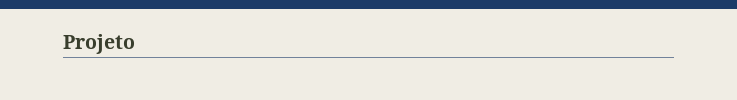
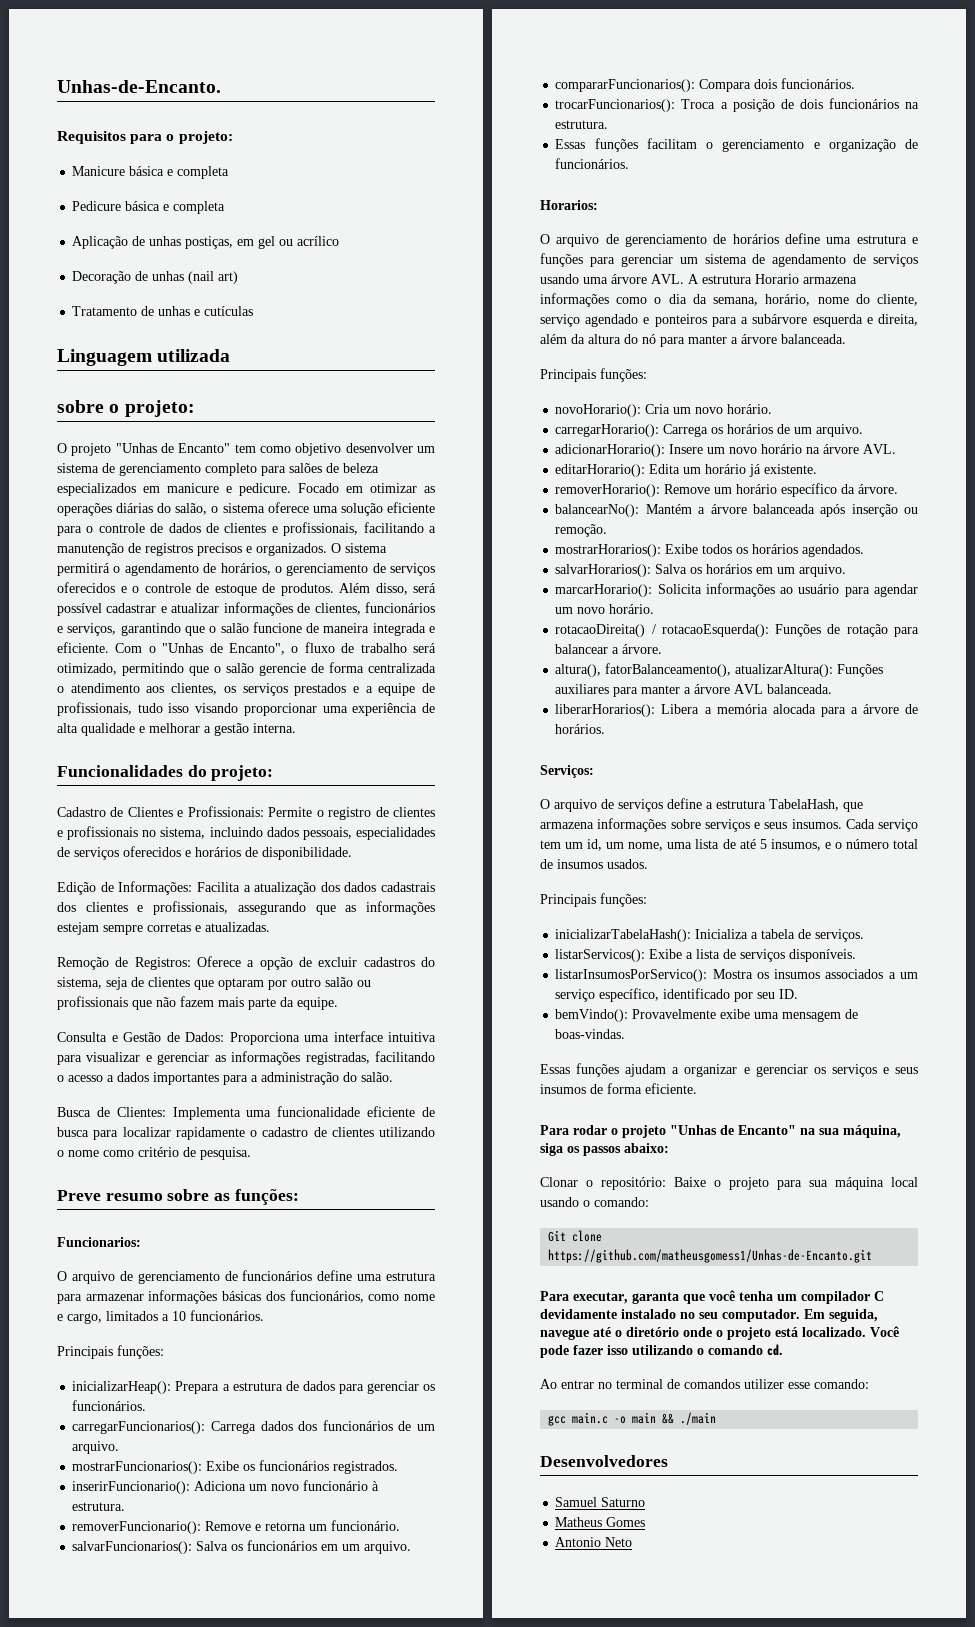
- Projeto
+ Unhas-de-Encanto.
+ Requisitos para o projeto:
+ Manicure básica e completa
+ Pedicure básica e completa
+ Aplicação de unhas postiças, em gel ou acrílico
+ Decoração de unhas (nail art)
+ Tratamento de unhas e cutículas
+ Linguagem utilizada
+ sobre o projeto:
+ O projeto "Unhas de Encanto" tem como objetivo desenvolver um sistema de gerenciamento completo para salões de beleza especializados em manicure e pedicure. Focado em otimizar as operações diárias do salão, o sistema oferece uma solução eficiente para o controle de dados de clientes e profissionais, facilitando a manutenção de registros precisos e organizados. O sistema permitirá o agendamento de horários, o gerenciamento de serviços oferecidos e o controle de estoque de produtos. Além disso, será possível cadastrar e atualizar informações de clientes, funcionários e serviços, garantindo que o salão funcione de maneira integrada e eficiente. Com o "Unhas de Encanto", o fluxo de trabalho será otimizado, permitindo que o salão gerencie de forma centralizada o atendimento aos clientes, os serviços prestados e a equipe de profissionais, tudo isso visando proporcionar uma experiência de alta qualidade e melhorar a gestão interna.
+ Funcionalidades do projeto:
+ Cadastro de Clientes e Profissionais: Permite o registro de clientes e profissionais no sistema, incluindo dados pessoais, especialidades de serviços oferecidos e horários de disponibilidade.
+ Edição de Informações: Facilita a atualização dos dados cadastrais dos clientes e profissionais, assegurando que as informações estejam sempre corretas e atualizadas.
+ Remoção de Registros: Oferece a opção de excluir cadastros do sistema, seja de clientes que optaram por outro salão ou profissionais que não fazem mais parte da equipe.
+ Consulta e Gestão de Dados: Proporciona uma interface intuitiva para visualizar e gerenciar as informações registradas, facilitando o acesso a dados importantes para a administração do salão.
+ Busca de Clientes: Implementa uma funcionalidade eficiente de busca para localizar rapidamente o cadastro de clientes utilizando o nome como critério de pesquisa.
+ Preve resumo sobre as funções:
+ Funcionarios:
+ O arquivo de gerenciamento de funcionários define uma estrutura para armazenar informações básicas dos funcionários, como nome e cargo, limitados a 10 funcionários.
+ Principais funções:
+ inicializarHeap(): Prepara a estrutura de dados para gerenciar os funcionários.
+ carregarFuncionarios(): Carrega dados dos funcionários de um arquivo.
+ mostrarFuncionarios(): Exibe os funcionários registrados.
+ inserirFuncionario(): Adiciona um novo funcionário à estrutura.
+ removerFuncionario(): Remove e retorna um funcionário.
+ salvarFuncionarios(): Salva os funcionários em um arquivo.
+ compararFuncionarios(): Compara dois funcionários.
+ trocarFuncionarios(): Troca a posição de dois funcionários na estrutura.
+ Essas funções facilitam o gerenciamento e organização de funcionários.
+ Horarios:
+ O arquivo de gerenciamento de horários define uma estrutura e funções para gerenciar um sistema de agendamento de serviços usando uma árvore AVL. A estrutura Horario armazena informações como o dia da semana, horário, nome do cliente, serviço agendado e ponteiros para a subárvore esquerda e direita, além da altura do nó para manter a árvore balanceada.
+ Principais funções:
+ novoHorario(): Cria um novo horário.
+ carregarHorario(): Carrega os horários de um arquivo.
+ adicionarHorario(): Insere um novo horário na árvore AVL.
+ editarHorario(): Edita um horário já existente.
+ removerHorario(): Remove um horário específico da árvore.
+ balancearNo(): Mantém a árvore balanceada após inserção ou remoção.
+ mostrarHorarios(): Exibe todos os horários agendados.
+ salvarHorarios(): Salva os horários em um arquivo.
+ marcarHorario(): Solicita informações ao usuário para agendar um novo horário.
+ rotacaoDireita() / rotacaoEsquerda(): Funções de rotação para balancear a árvore.
+ altura(), fatorBalanceamento(), atualizarAltura(): Funções auxiliares para manter a árvore AVL balanceada.
+ liberarHorarios(): Libera a memória alocada para a árvore de horários.
+ Serviços:
+ O arquivo de serviços define a estrutura TabelaHash, que armazena informações sobre serviços e seus insumos. Cada serviço tem um id, um nome, uma lista de até 5 insumos, e o número total de insumos usados.
+ Principais funções:
+ inicializarTabelaHash(): Inicializa a tabela de serviços.
+ listarServicos(): Exibe a lista de serviços disponíveis.
+ listarInsumosPorServico(): Mostra os insumos associados a um serviço específico, identificado por seu ID.
+ bemVindo(): Provavelmente exibe uma mensagem de boas-vindas.
+ Essas funções ajudam a organizar e gerenciar os serviços e seus insumos de forma eficiente.
+ Para rodar o projeto "Unhas de Encanto" na sua máquina, siga os passos abaixo:
+ Clonar o repositório: Baixe o projeto para sua máquina local usando o comando:
+ Git clone https://github.com/matheusgomess1/Unhas-de-Encanto.git
+ Para executar, garanta que você tenha um compilador C devidamente instalado no seu computador. Em seguida, navegue até o diretório onde o projeto está localizado. Você pode fazer isso utilizando o comando cd.
+ Ao entrar no terminal de comandos utilizer esse comando:
+ gcc main.c -o main && ./main
+ Desenvolvedores
+ Samuel Saturno
+ Matheus Gomes
+ Antonio Neto

